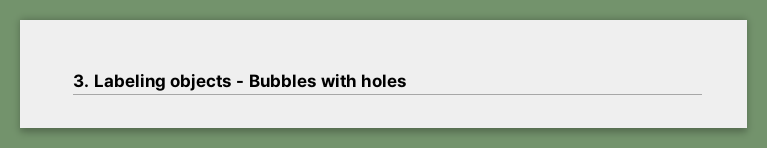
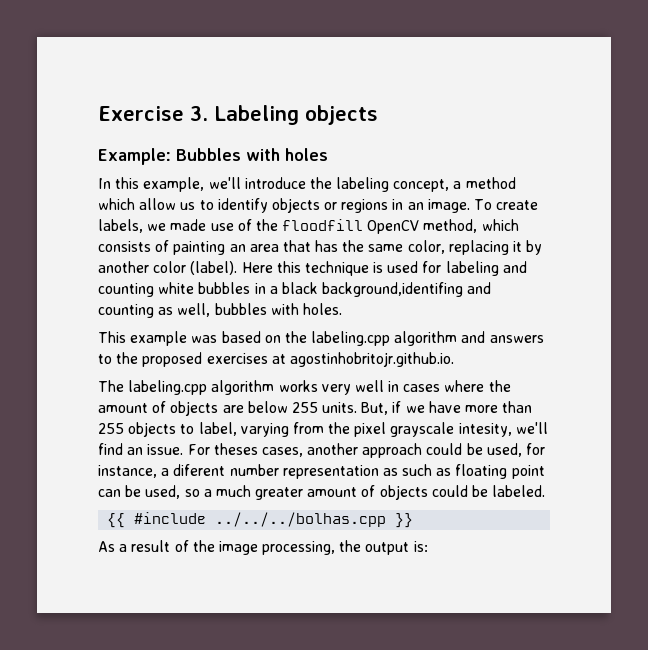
- 3. Labeling objects - Bubbles with holes
+ Exercise 3. Labeling objects
+ Example: Bubbles with holes
+ In this example, we'll introduce the labeling concept, a method which allow us to identify objects or regions in an image. To create labels, we made use of the floodfill OpenCV method, which consists of painting an area that has the same color, replacing it by another color (label). Here this technique is used for labeling and counting white bubbles in a black background,identifing and counting as well, bubbles with holes.
+ This example was based on the labeling.cpp algorithm and answers to the proposed exercises at agostinhobritojr.github.io.
+ The labeling.cpp algorithm works very well in cases where the amount of objects are below 255 units. But, if we have more than 255 objects to label, varying from the pixel grayscale intesity, we'll find an issue. For theses cases, another approach could be used, for instance, a diferent number representation as such as floating point can be used, so a much greater amount of objects could be labeled.
+ {{ #include ../../../bolhas.cpp }}
+ As a result of the image processing, the output is:

